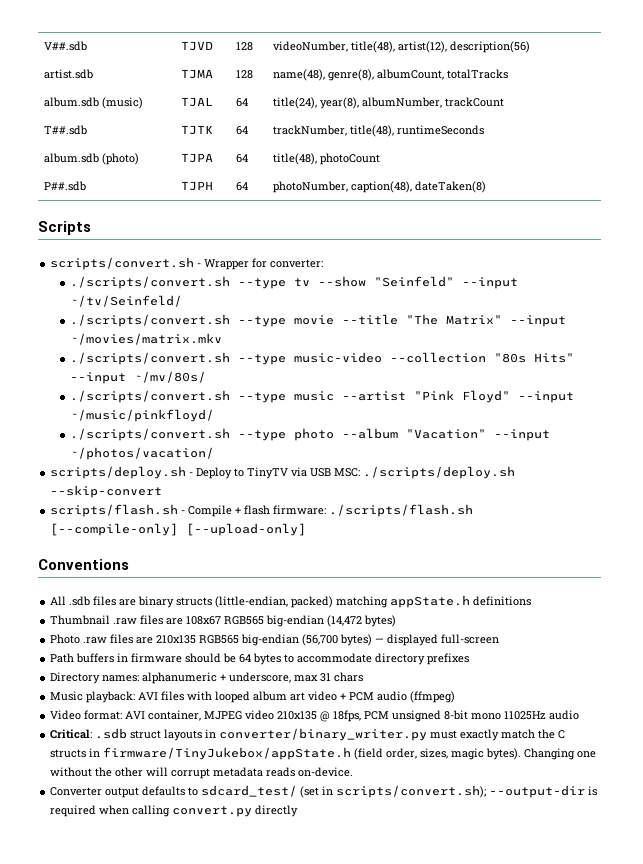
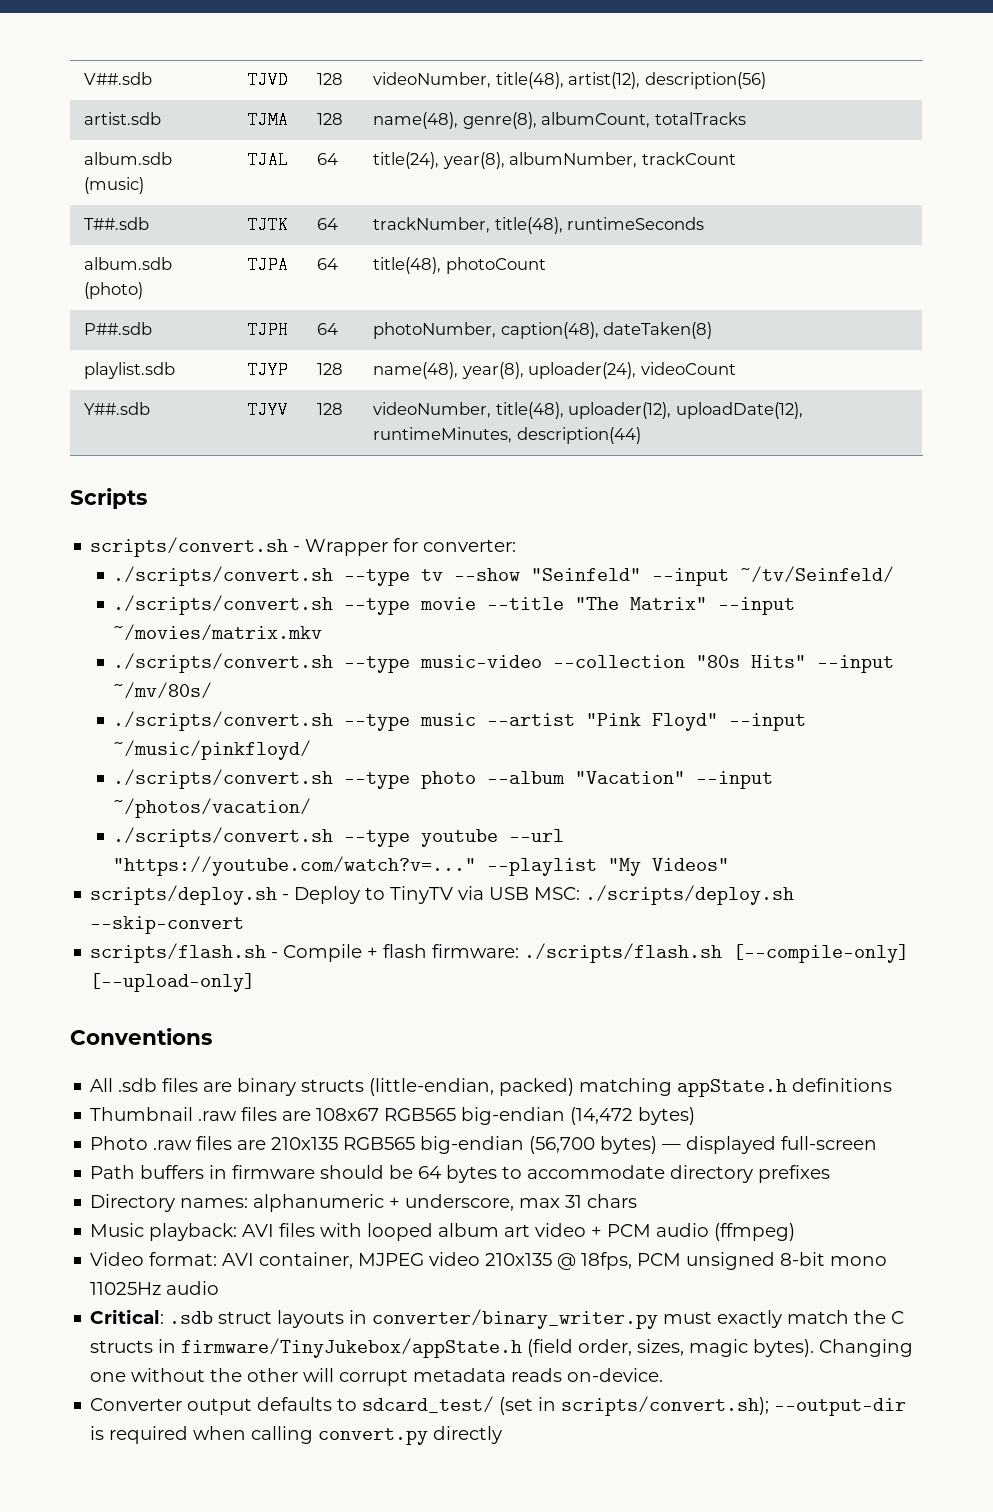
+ playlist.sdb | TJYP | 128 | name(48), year(8), uploader(24), videoCount
+ Y##.sdb | TJYV | 128 | videoNumber, title(48), uploader(12), uploadDate(12), runtimeMinutes, description(44)
+ ./scripts/convert.sh --type youtube --url "https://youtube.com/watch?v=..." --playlist "My Videos"

